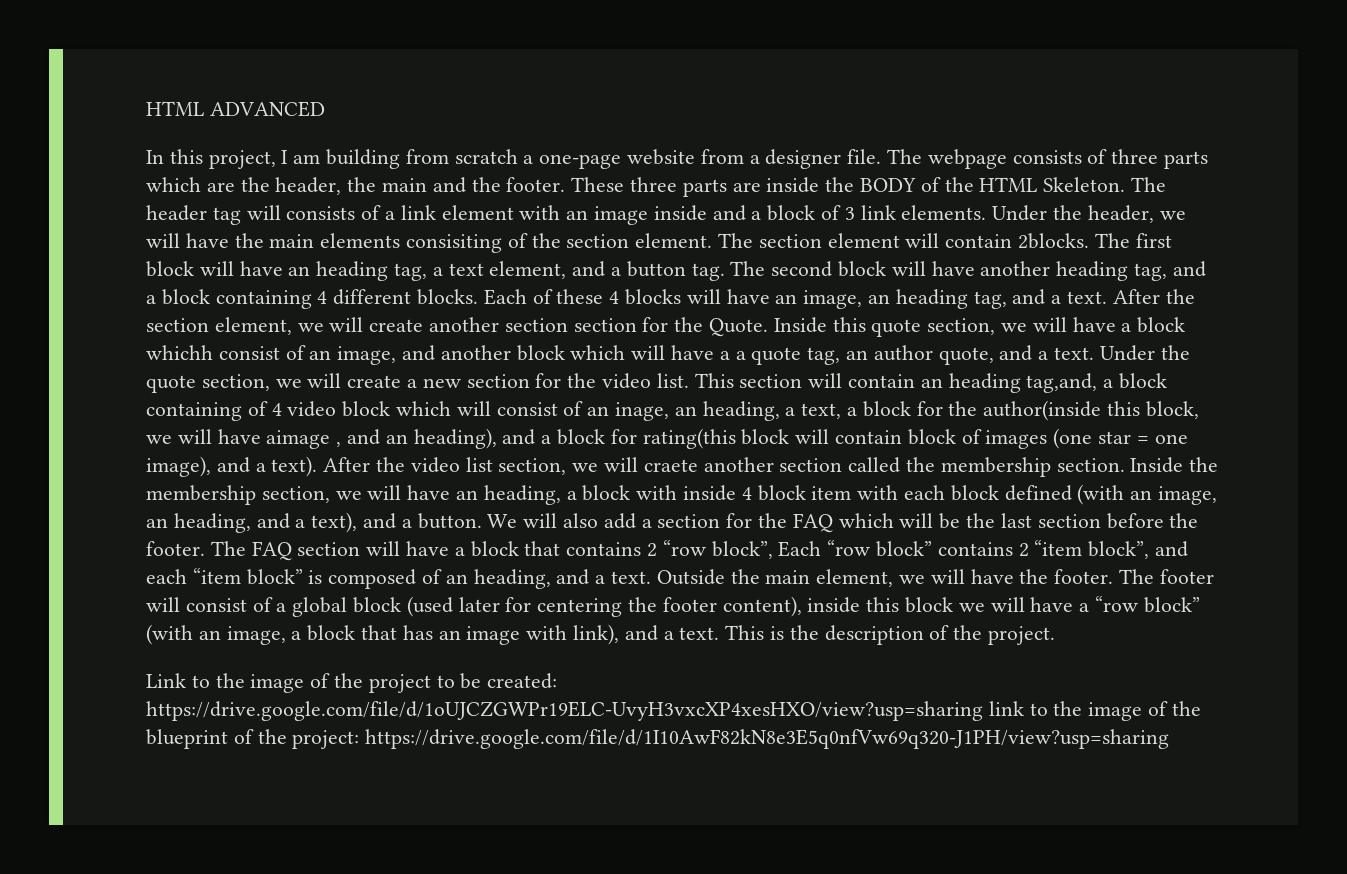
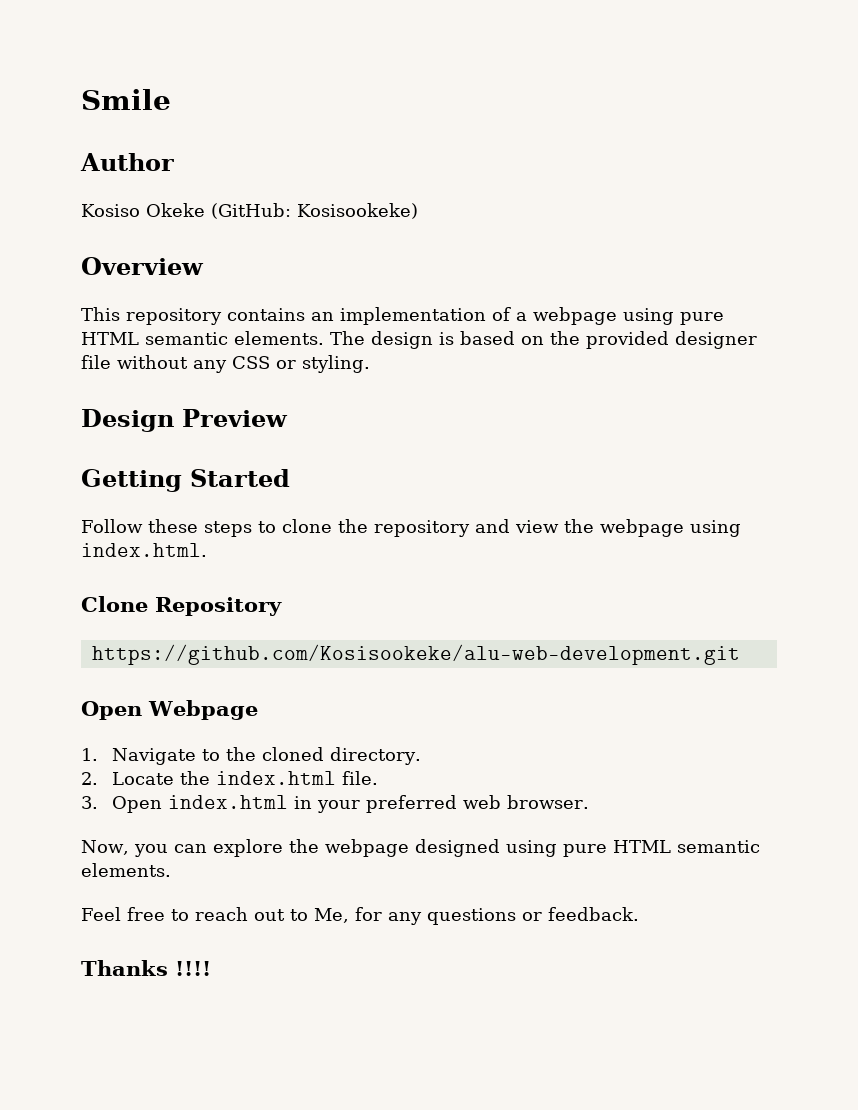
- HTML ADVANCED
- In this project, I am building from scratch a one-page website from a designer file. The webpage consists of three parts which are the header, the main and the footer. These three parts are inside the BODY of the HTML Skeleton. The header tag will consists of a link element with an image inside and a block of 3 link elements. Under the header, we will have the main elements consisiting of the section element. The section element will contain 2blocks. The first block will have an heading tag, a text element, and a button tag. The second block will have another heading tag, and a block containing 4 different blocks. Each of these 4 blocks will have an image, an heading tag, and a text. After the section element, we will create another section section for the Quote. Inside this quote section, we will have a block whichh consist of an image, and another block which will have a a quote tag, an author quote, and a text. Under the quote section, we will create a new section for the video list. This section will contain an heading tag,and, a block containing of 4 video block which will consist of an inage, an heading, a text, a block for the author(inside this block, we will have aimage , and an heading), and a block for rating(this block will contain block of images (one star = one image), and a text). After the video list section, we will craete another section called the membership section. Inside the membership section, we will have an heading, a block with inside 4 block item with each block defined (with an image, an heading, and a text), and a button. We will also add a section for the FAQ which will be the last section before the footer. The FAQ section will have a block that contains 2 “row block”, Each “row block” contains 2 “item block”, and each “item block” is composed of an heading, and a text. Outside the main element, we will have the footer. The footer will consist of a global block (used later for centering the footer content), inside this block we will have a “row block” (with an image, a block that has an image with link), and a text. This is the description of the project.
- Link to the image of the project to be created: https://drive.google.com/file/d/1oUJCZGWPr19ELC-UvyH3vxcXP4xesHXO/view?usp=sharing link to the image of the blueprint of the project: https://drive.google.com/file/d/1I10AwF82kN8e3E5q0nfVw69q320-J1PH/view?usp=sharing
+ Smile
+ Author
+ Kosiso Okeke (GitHub: Kosisookeke)
+ Overview
+ This repository contains an implementation of a webpage using pure HTML semantic elements. The design is based on the provided designer file without any CSS or styling.
+ Design Preview
+ Getting Started
+ Follow these steps to clone the repository and view the webpage using index.html.
+ Clone Repository
+ https://github.com/Kosisookeke/alu-web-development.git
+ Open Webpage
+ 1. Navigate to the cloned directory.
+ 2. Locate the index.html file.
+ 3. Open index.html in your preferred web browser.
+ Now, you can explore the webpage designed using pure HTML semantic elements.
+ Feel free to reach out to Me, for any questions or feedback.
+ Thanks !!!!

